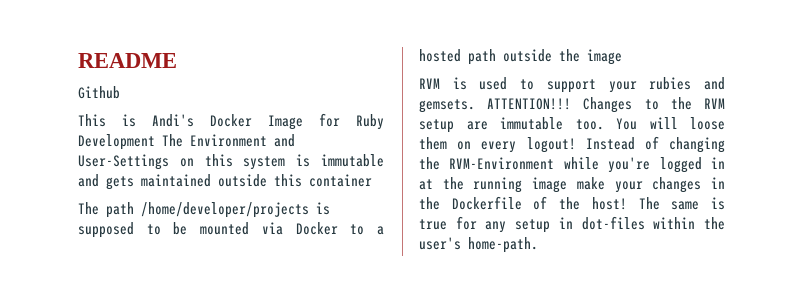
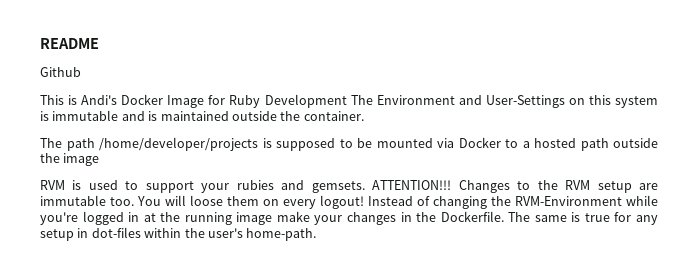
- This is Andi's Docker Image for Ruby Development The Environment and User-Settings on this system is immutable and gets maintained outside this container
+ This is Andi's Docker Image for Ruby Development The Environment and User-Settings on this system is immutable and is maintained outside the container.
- Instead of changing the RVM-Environment while you're logged in at the running image make your changes in the Dockerfile of the host!
+ Instead of changing the RVM-Environment while you're logged in at the running image make your changes in the Dockerfile.

